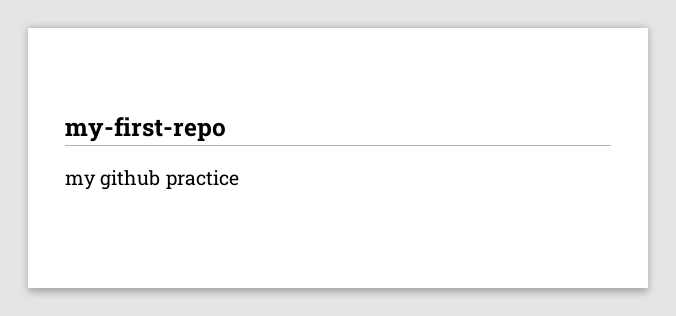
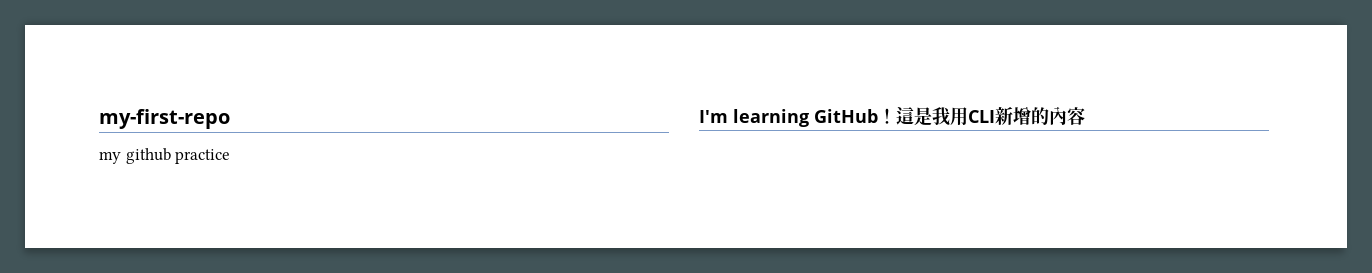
+ I'm learning GitHub！這是我用CLI新增的內容

